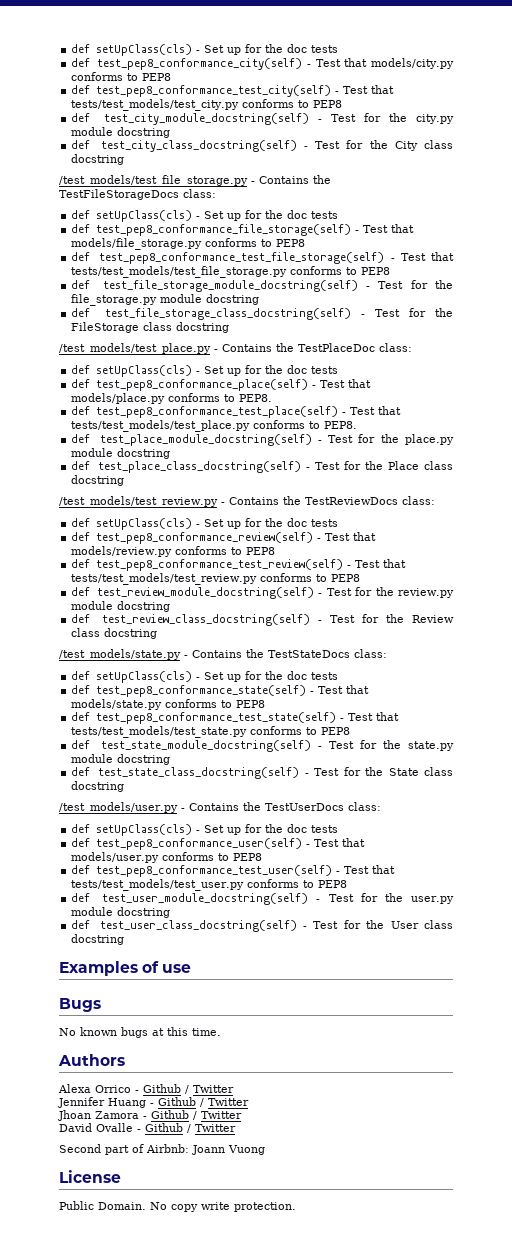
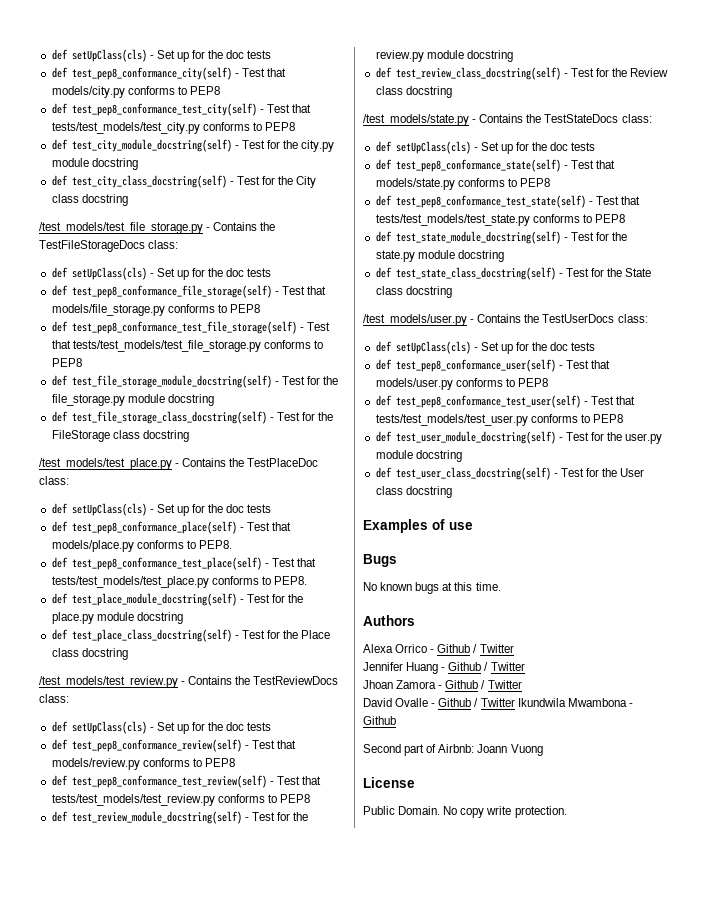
- David Ovalle - Github / Twitter
+ David Ovalle - Github / Twitter Ikundwila Mwambona - Github

